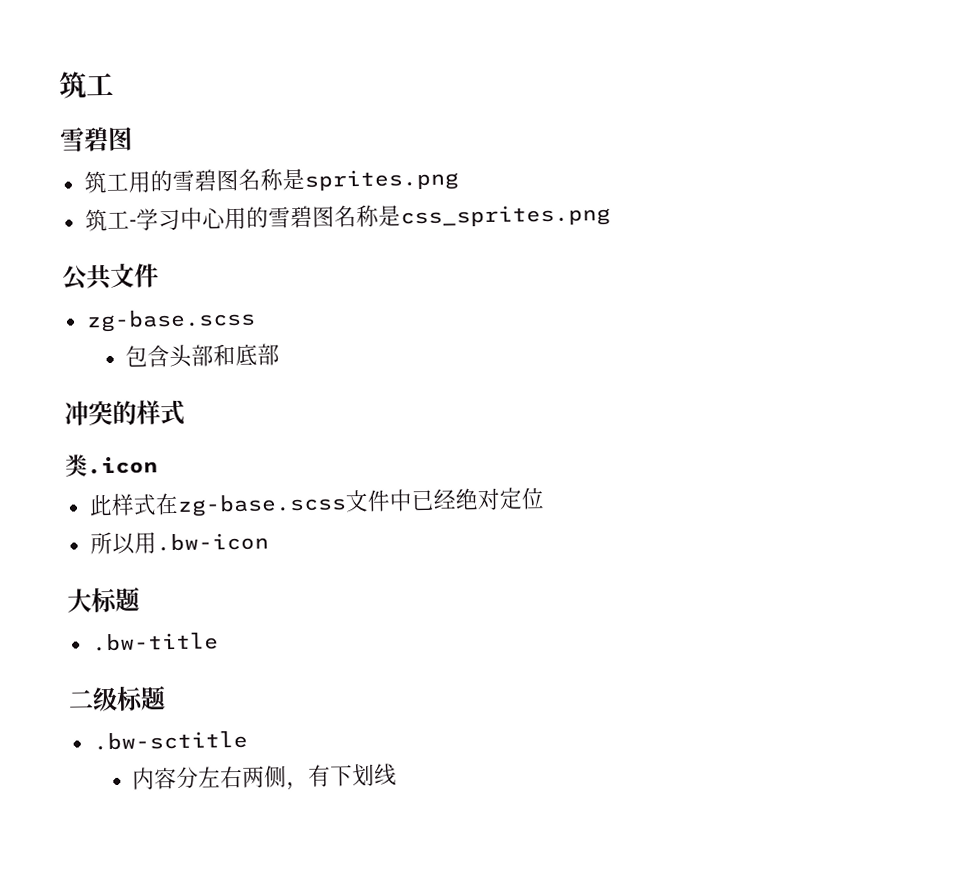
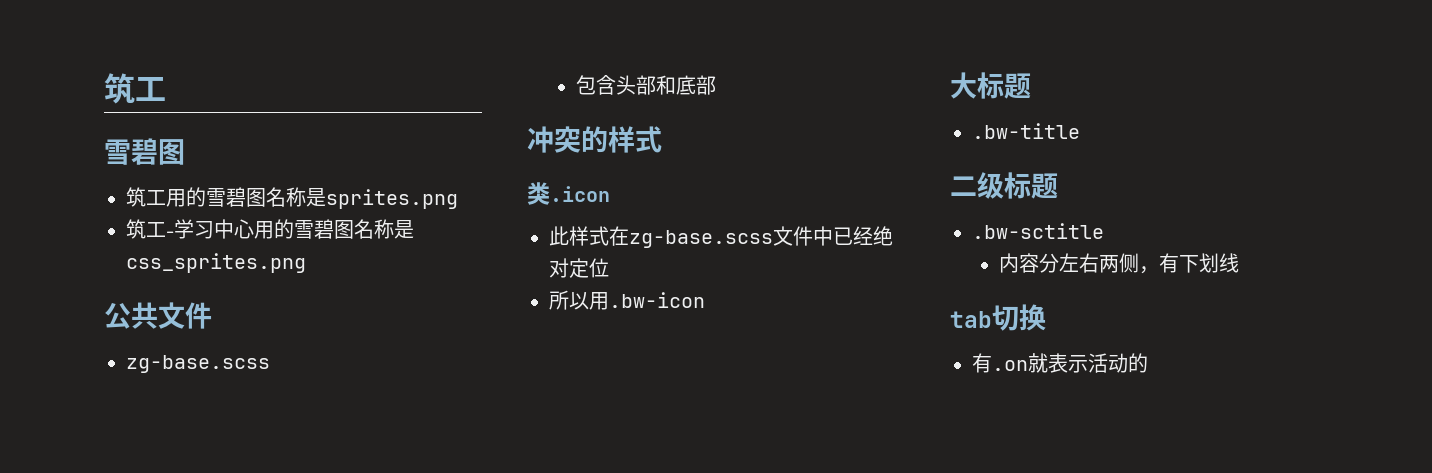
+ tab切换
+ 有.on就表示活动的

